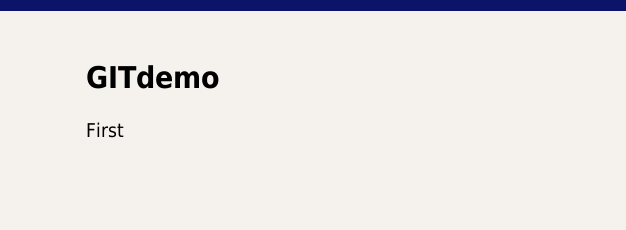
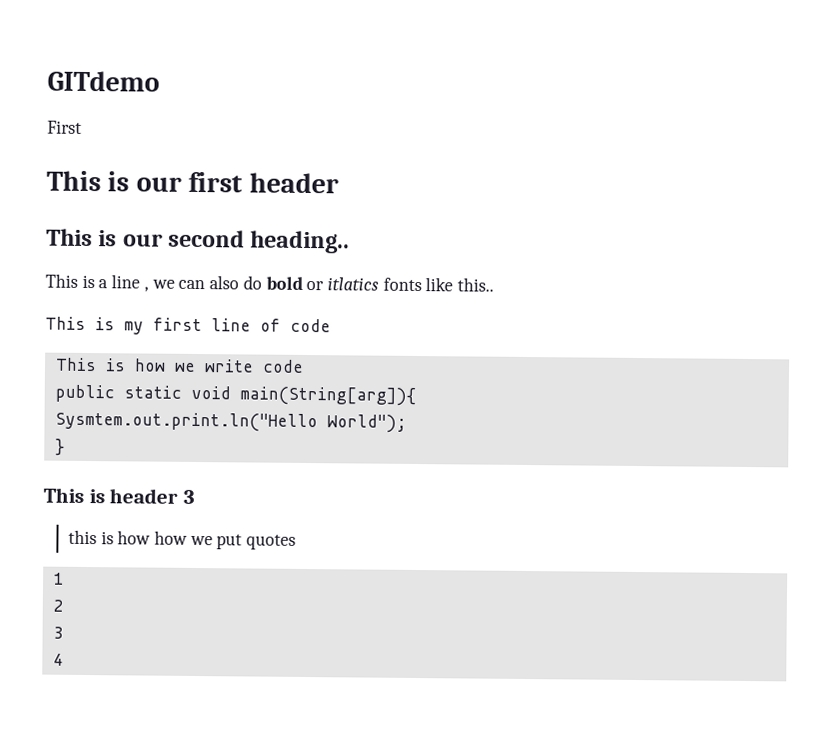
+ This is our first header
+ This is our second heading..
+ This is a line , we can also do bold or itlatics fonts like this..
+ This is my first line of code
+ This is how we write code
+ public static void main(String[arg]){
+ Sysmtem.out.print.ln("Hello World");
+ }
+ This is header 3
+ this is how how we put quotes
+ 1
+ 2
+ 3
+ 4

